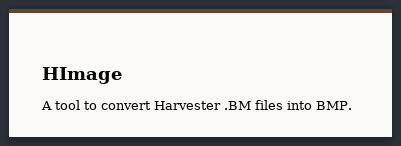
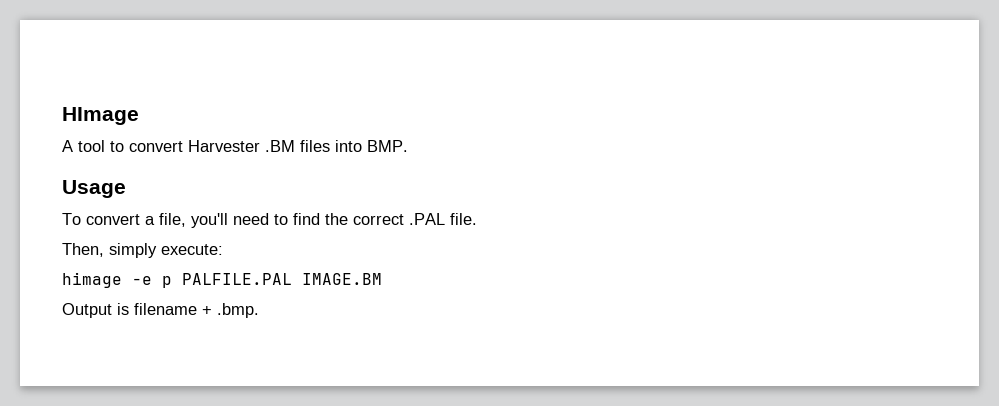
+ Usage
+ To convert a file, you'll need to find the correct .PAL file.
+ Then, simply execute:
+ himage -e p PALFILE.PAL IMAGE.BM
+ Output is filename + .bmp.

